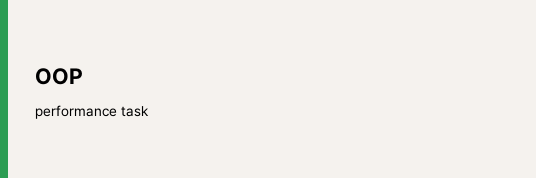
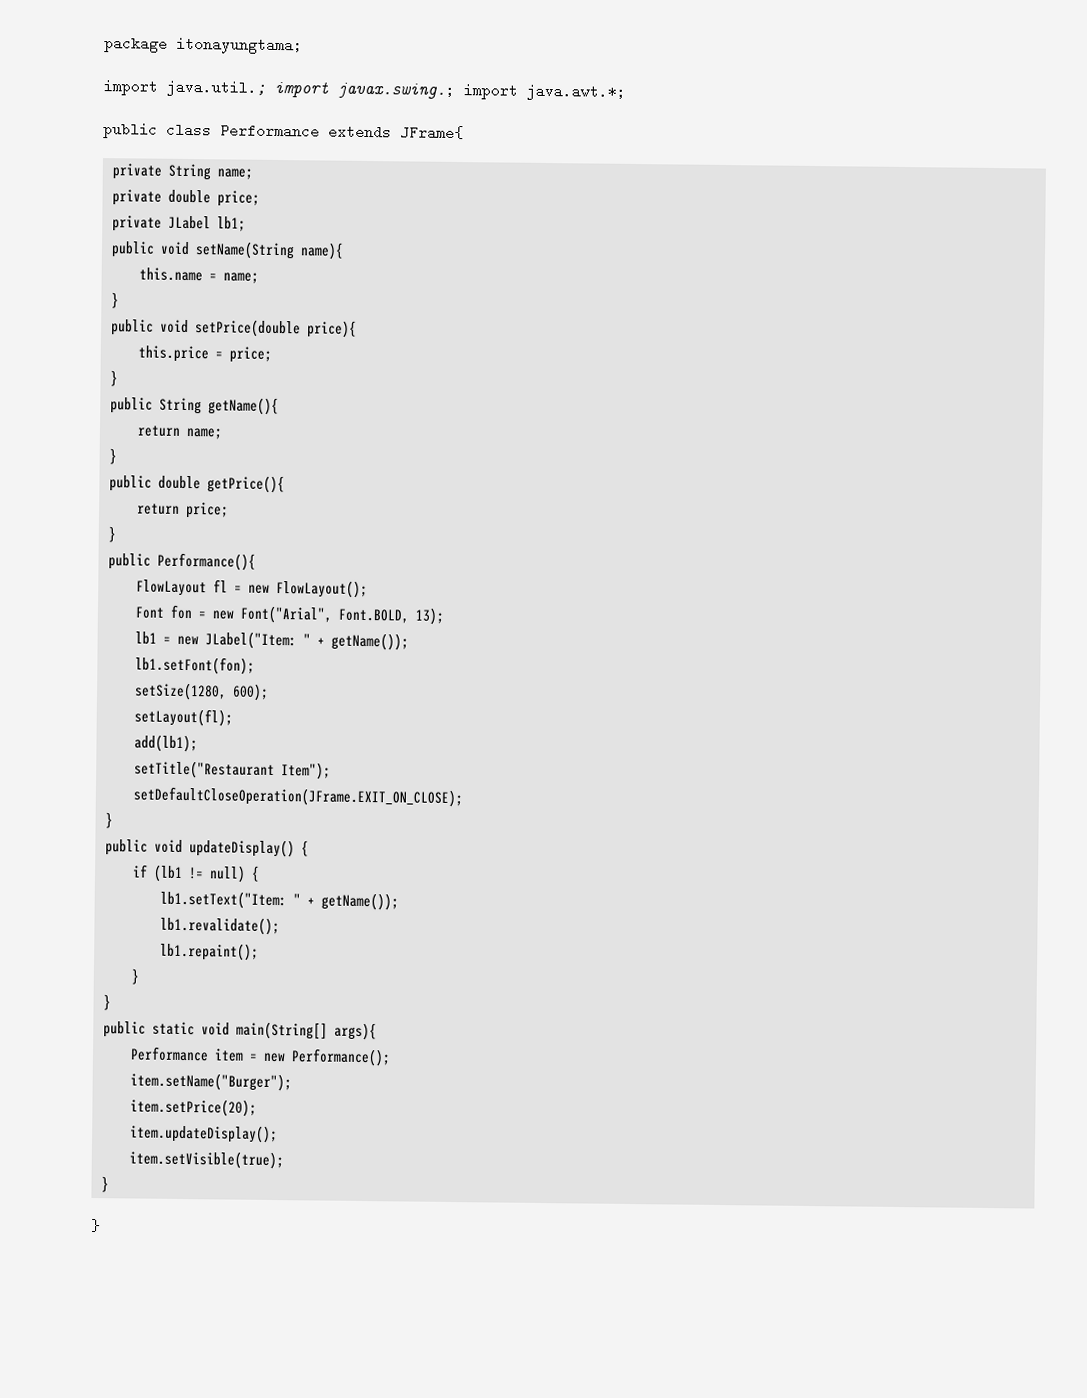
- OOP
- performance task
+ package itonayungtama;
+ import java.util.; import javax.swing.; import java.awt.*;
+ public class Performance extends JFrame{
+ private String name;
+ private double price;
+ private JLabel lb1;
+ public void setName(String name){
+ this.name = name;
+ }
+ public void setPrice(double price){
+ this.price = price;
+ }
+ public String getName(){
+ return name;
+ }
+ public double getPrice(){
+ return price;
+ }
+ public Performance(){
+ FlowLayout fl = new FlowLayout();
+ Font fon = new Font("Arial", Font.BOLD, 13);
+ lb1 = new JLabel("Item: " + getName());
+ lb1.setFont(fon);
+ setSize(1280, 600);
+ setLayout(fl);
+ add(lb1);
+ setTitle("Restaurant Item");
+ setDefaultCloseOperation(JFrame.EXIT_ON_CLOSE);
+ }
+ public void updateDisplay() {
+ if (lb1 != null) {
+ lb1.setText("Item: " + getName());
+ lb1.revalidate();
+ lb1.repaint();
+ }
+ }
+ public static void main(String[] args){
+ Performance item = new Performance();
+ item.setName("Burger");
+ item.setPrice(20);
+ item.updateDisplay();
+ item.setVisible(true);
+ }
+ }

